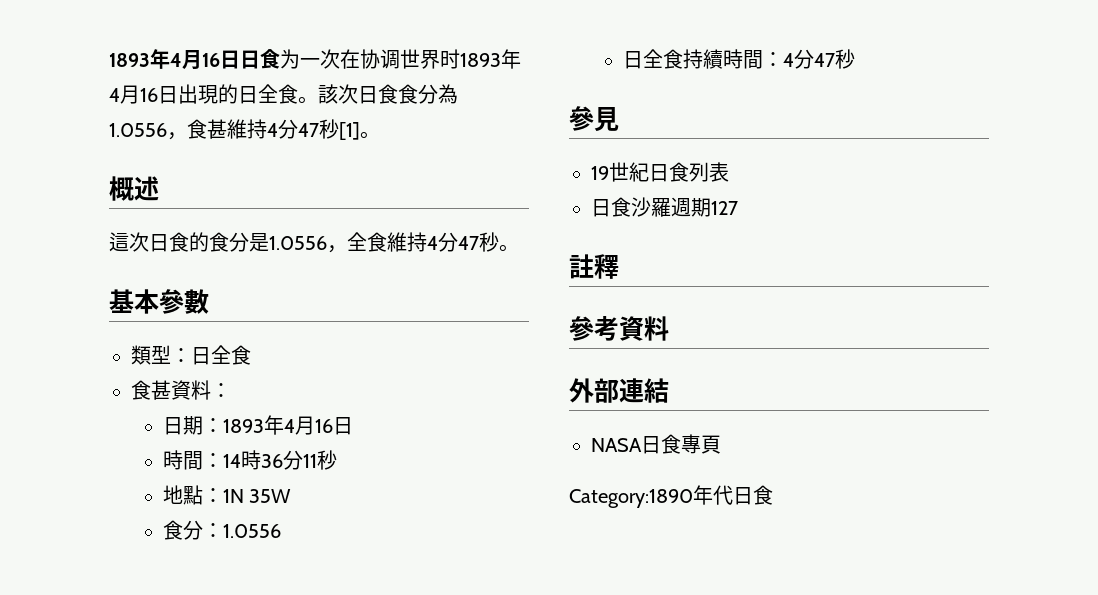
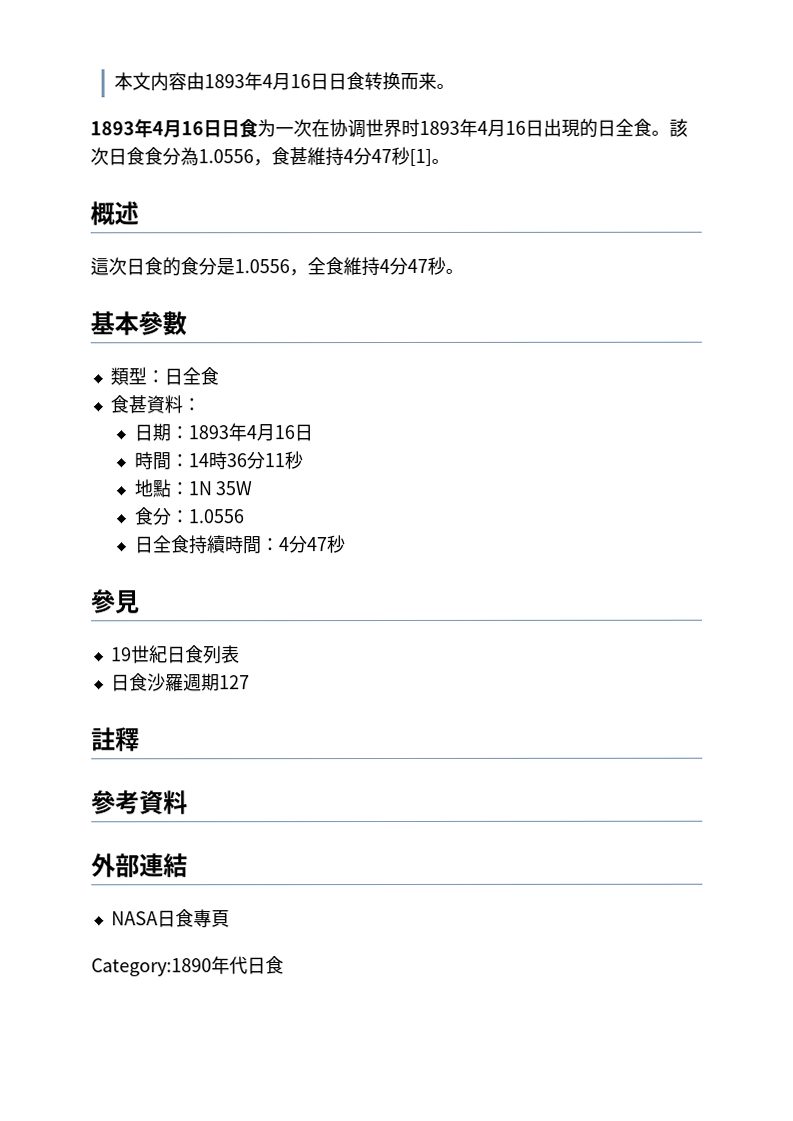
+ 本文内容由1893年4月16日日食转换而来。

